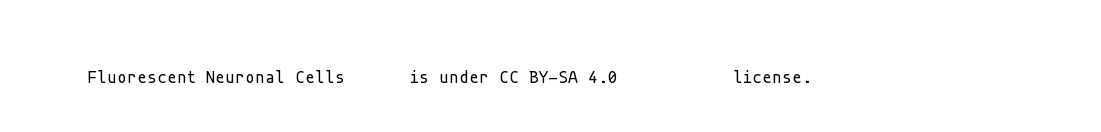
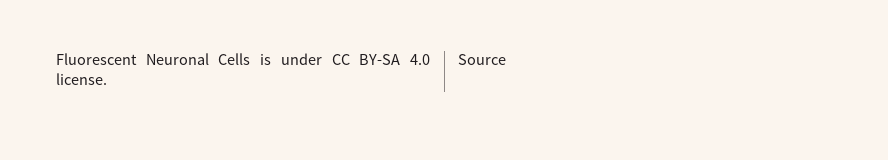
+ Source

